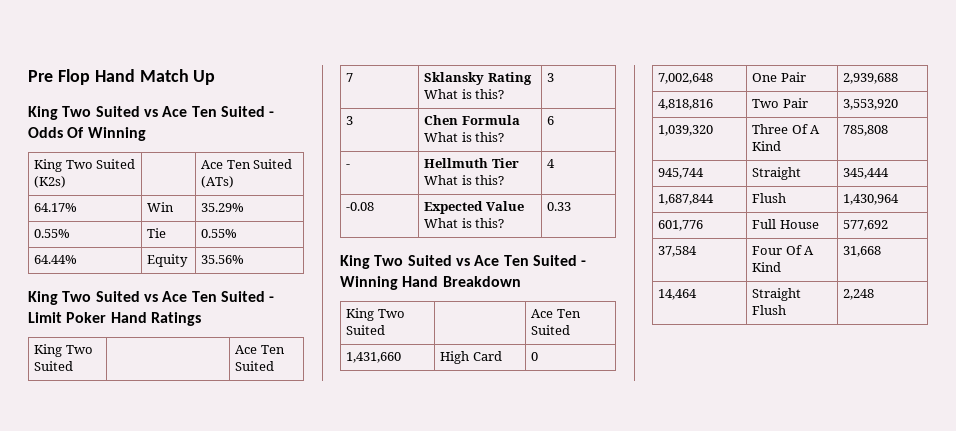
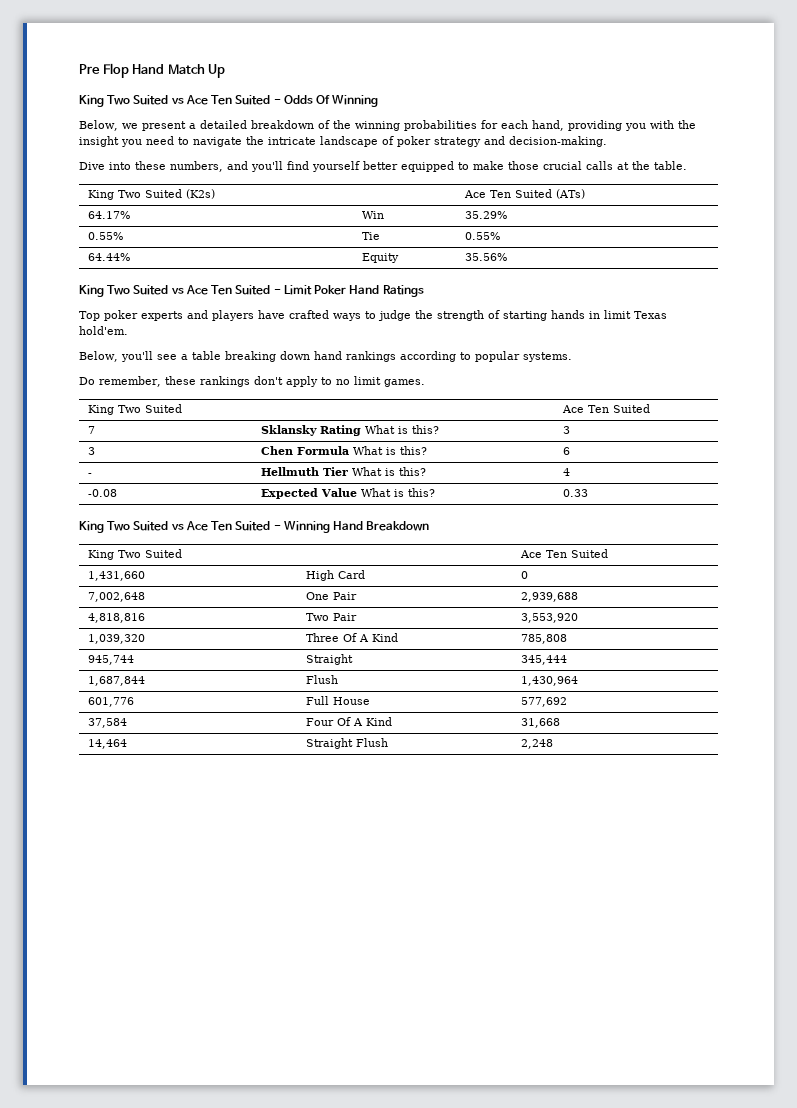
+ Below, we present a detailed breakdown of the winning probabilities for each hand, providing you with the insight you need to navigate the intricate landscape of poker strategy and decision-making.
+ Dive into these numbers, and you'll find yourself better equipped to make those crucial calls at the table.
+ Top poker experts and players have crafted ways to judge the strength of starting hands in limit Texas hold'em.
+ Below, you'll see a table breaking down hand rankings according to popular systems.
+ Do remember, these rankings don't apply to no limit games.

